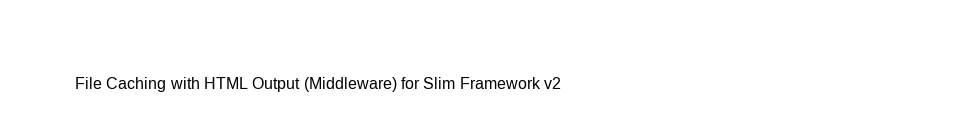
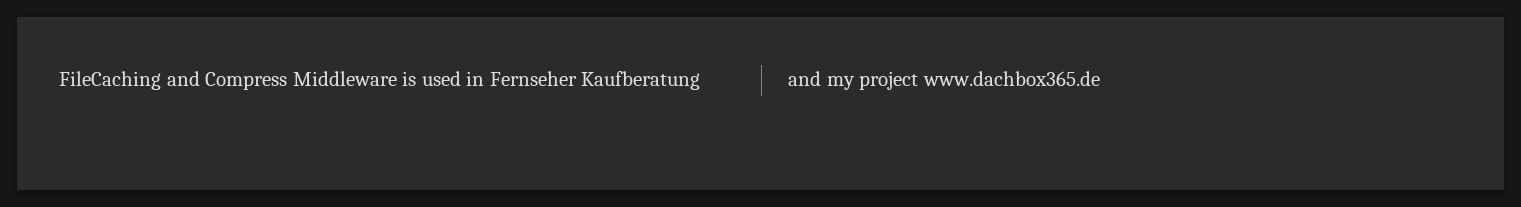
- File Caching with HTML Output (Middleware) for Slim Framework v2
+ FileCaching and Compress Middleware is used in Fernseher Kaufberatung and my project www.dachbox365.de

